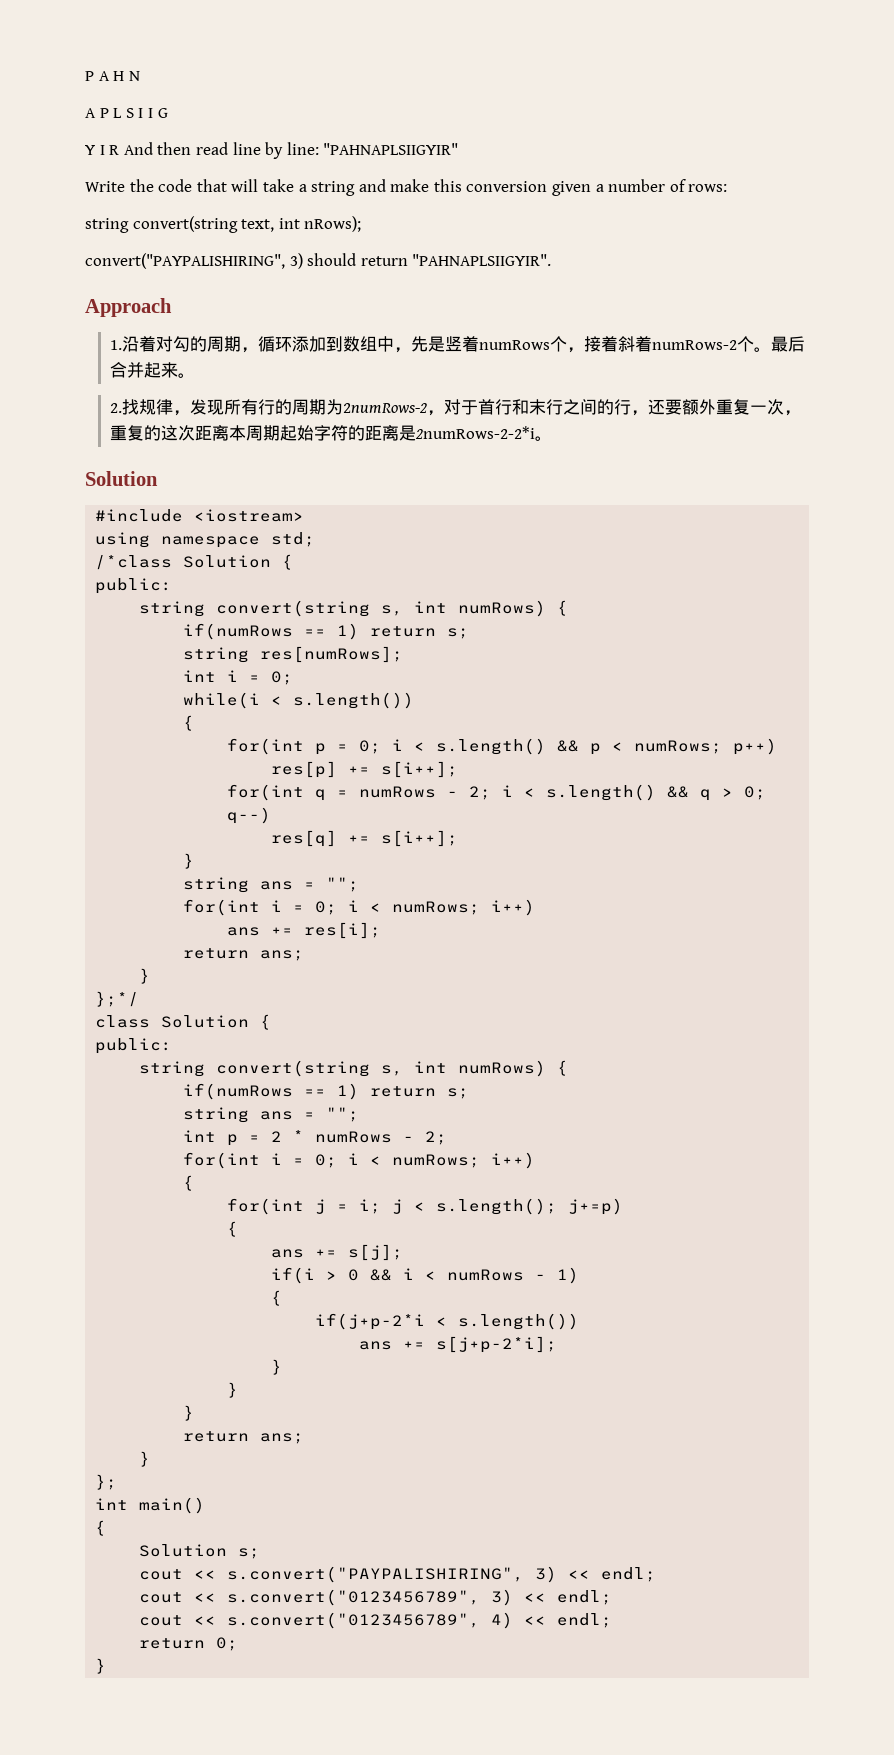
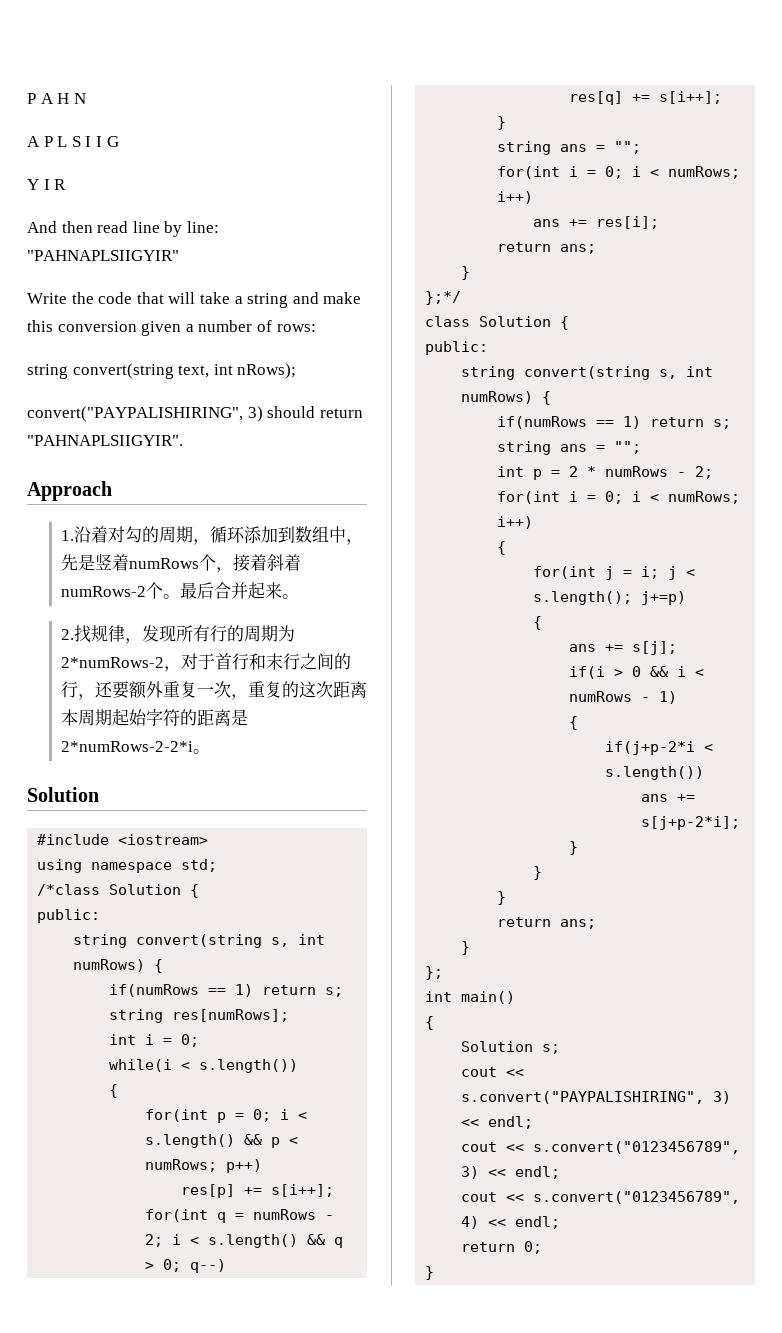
- Y I R And then read line by line: "PAHNAPLSIIGYIR"
+ Y I R
+ And then read line by line: "PAHNAPLSIIGYIR"
- 2.找规律，发现所有行的周期为2numRows-2，对于首行和末行之间的行，还要额外重复一次，重复的这次距离本周期起始字符的距离是2numRows-2-2*i。
+ 2.找规律，发现所有行的周期为2*numRows-2，对于首行和末行之间的行，还要额外重复一次，重复的这次距离本周期起始字符的距离是2*numRows-2-2*i。

